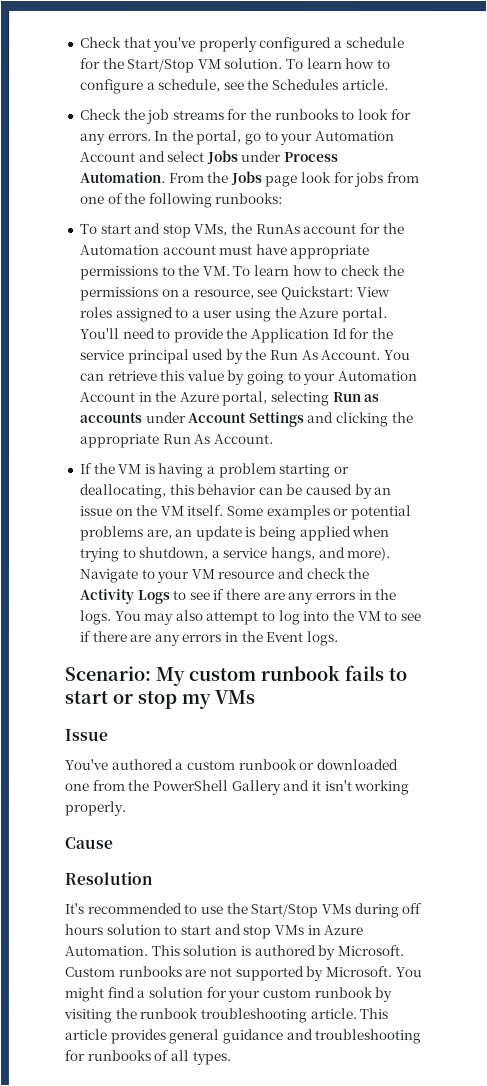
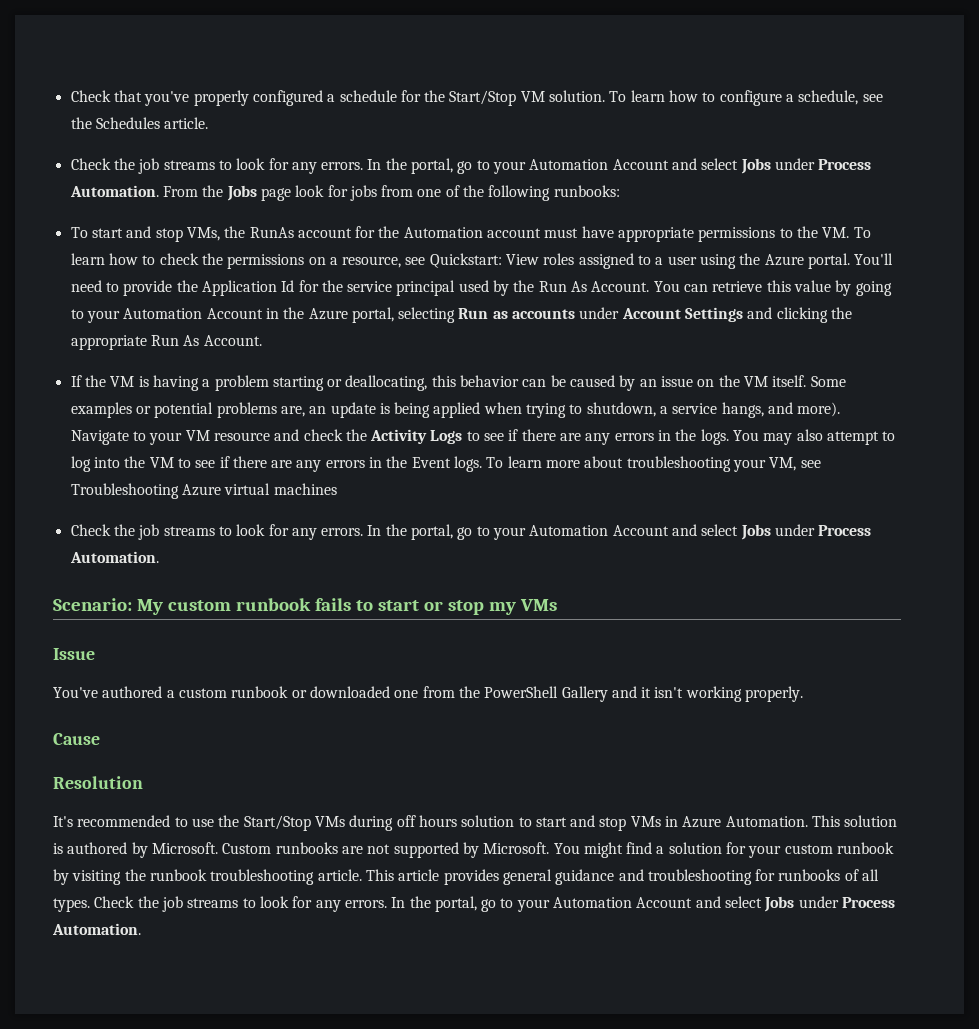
  To learn how to configure a schedule, see the Schedules article.
- Check the job streams for the runbooks to look for any errors.
+ Check the job streams to look for any errors.
+ To learn more about troubleshooting your VM, see Troubleshooting Azure virtual machines
+ Check the job streams to look for any errors. In the portal, go to your Automation Account and select Jobs under Process Automation.
- This article provides general guidance and troubleshooting for runbooks of all types.
+ This article provides general guidance and troubleshooting for runbooks of all types. Check the job streams to look for any errors. In the portal, go to your Automation Account and select Jobs under Process Automation.

